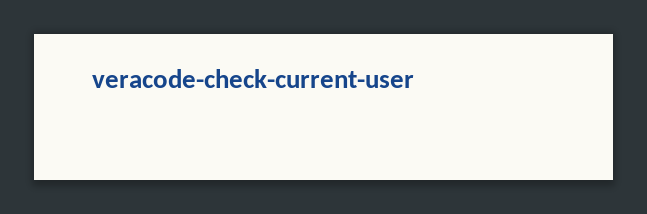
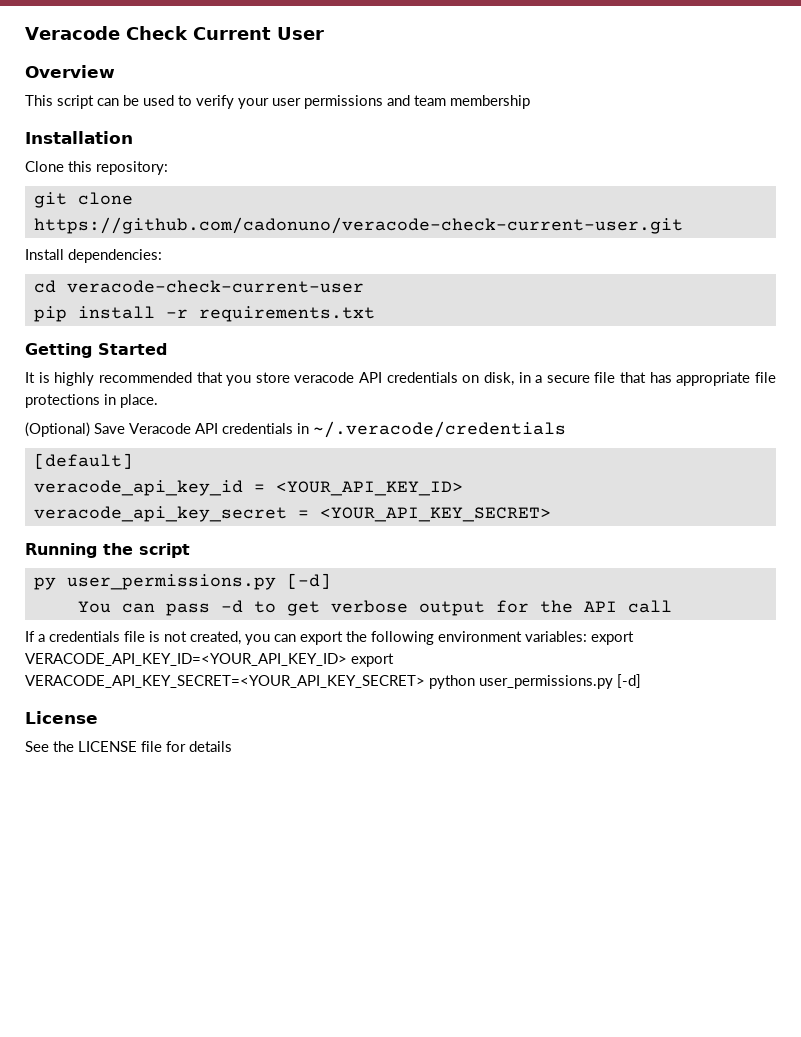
- veracode-check-current-user
+ Veracode Check Current User
+ Overview
+ This script can be used to verify your user permissions and team membership
+ Installation
+ Clone this repository:
+ git clone https://github.com/cadonuno/veracode-check-current-user.git
+ Install dependencies:
+ cd veracode-check-current-user
+ pip install -r requirements.txt
+ Getting Started
+ It is highly recommended that you store veracode API credentials on disk, in a secure file that has appropriate file protections in place.
+ (Optional) Save Veracode API credentials in ~/.veracode/credentials
+ [default]
+ veracode_api_key_id = <YOUR_API_KEY_ID>
+ veracode_api_key_secret = <YOUR_API_KEY_SECRET>
+ Running the script
+ py user_permissions.py [-d]
+ You can pass -d to get verbose output for the API call
+ If a credentials file is not created, you can export the following environment variables: export VERACODE_API_KEY_ID=<YOUR_API_KEY_ID> export VERACODE_API_KEY_SECRET=<YOUR_API_KEY_SECRET> python user_permissions.py [-d]
+ License
+ See the LICENSE file for details

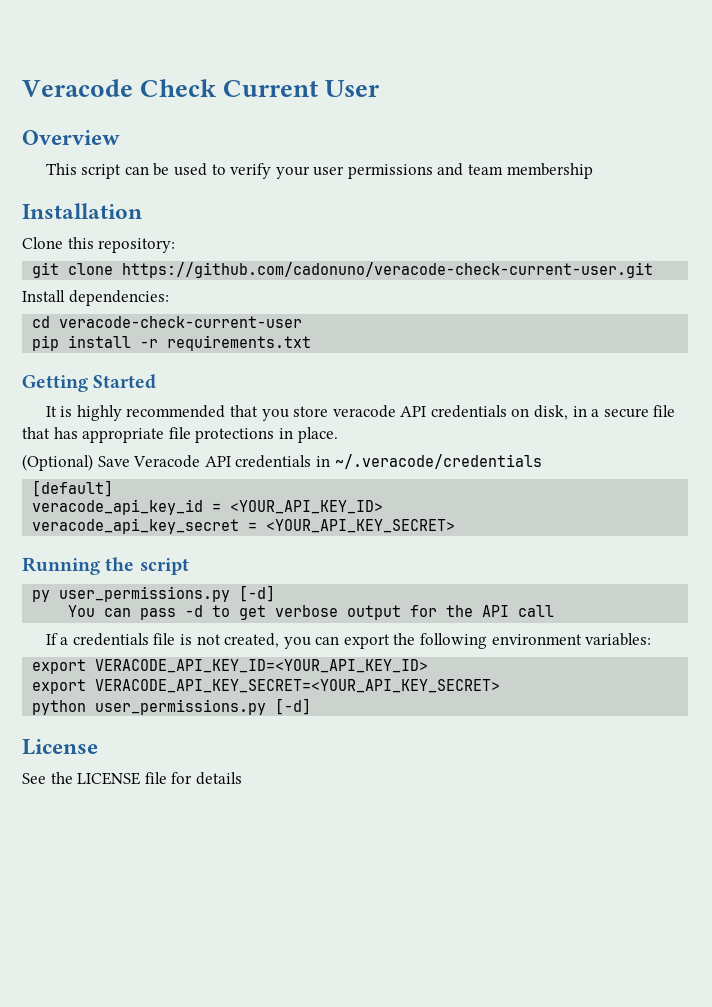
- If a credentials file is not created, you can export the following environment variables: export VERACODE_API_KEY_ID=<YOUR_API_KEY_ID> export VERACODE_API_KEY_SECRET=<YOUR_API_KEY_SECRET> python user_permissions.py [-d]
+ If a credentials file is not created, you can export the following environment variables:
+ export VERACODE_API_KEY_ID=<YOUR_API_KEY_ID>
+ export VERACODE_API_KEY_SECRET=<YOUR_API_KEY_SECRET>
+ python user_permissions.py [-d]

